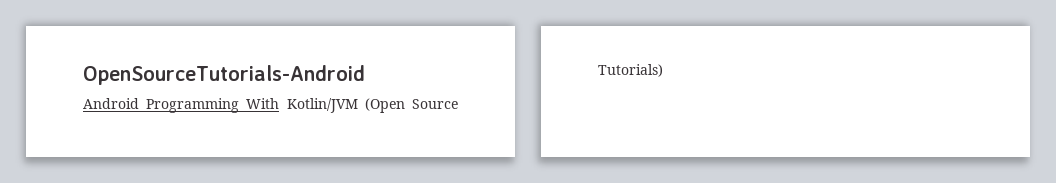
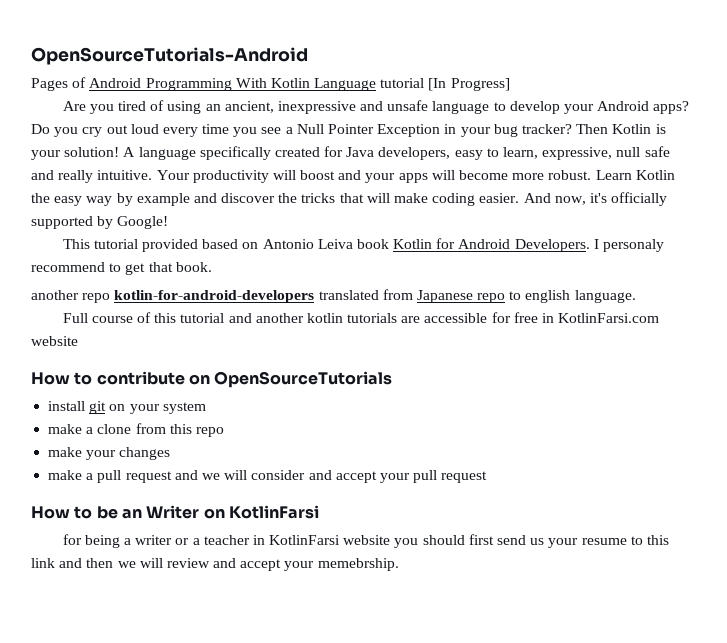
- Android Programming With Kotlin/JVM (Open Source Tutorials)
+ Pages of Android Programming With Kotlin Language tutorial [In Progress]
+ Are you tired of using an ancient, inexpressive and unsafe language to develop your Android apps? Do you cry out loud every time you see a Null Pointer Exception in your bug tracker? Then Kotlin is your solution! A language specifically created for Java developers, easy to learn, expressive, null safe and really intuitive. Your productivity will boost and your apps will become more robust. Learn Kotlin the easy way by example and discover the tricks that will make coding easier. And now, it's officially supported by Google!
+ This tutorial provided based on Antonio Leiva book Kotlin for Android Developers. I personaly recommend to get that book.
+ another repo kotlin-for-android-developers translated from Japanese repo to english language.
+ Full course of this tutorial and another kotlin tutorials are accessible for free in KotlinFarsi.com website
+ How to contribute on OpenSourceTutorials
+ install git on your system
+ make a clone from this repo
+ make your changes
+ make a pull request and we will consider and accept your pull request
+ How to be an Writer on KotlinFarsi
+ for being a writer or a teacher in KotlinFarsi website you should first send us your resume to this link and then we will review and accept your memebrship.

